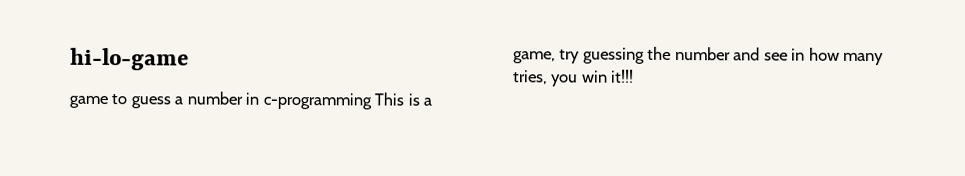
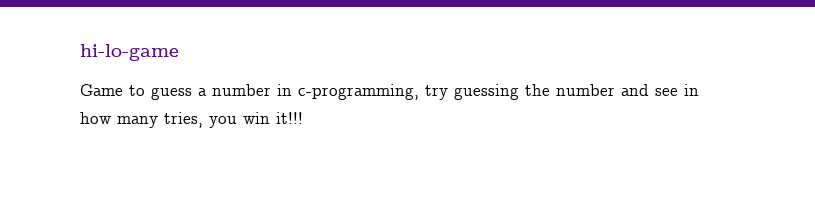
- game to guess a number in c-programming This is a game, try guessing the number and see in how many tries, you win it!!!
+ Game to guess a number in c-programming, try guessing the number and see in how many tries, you win it!!!

